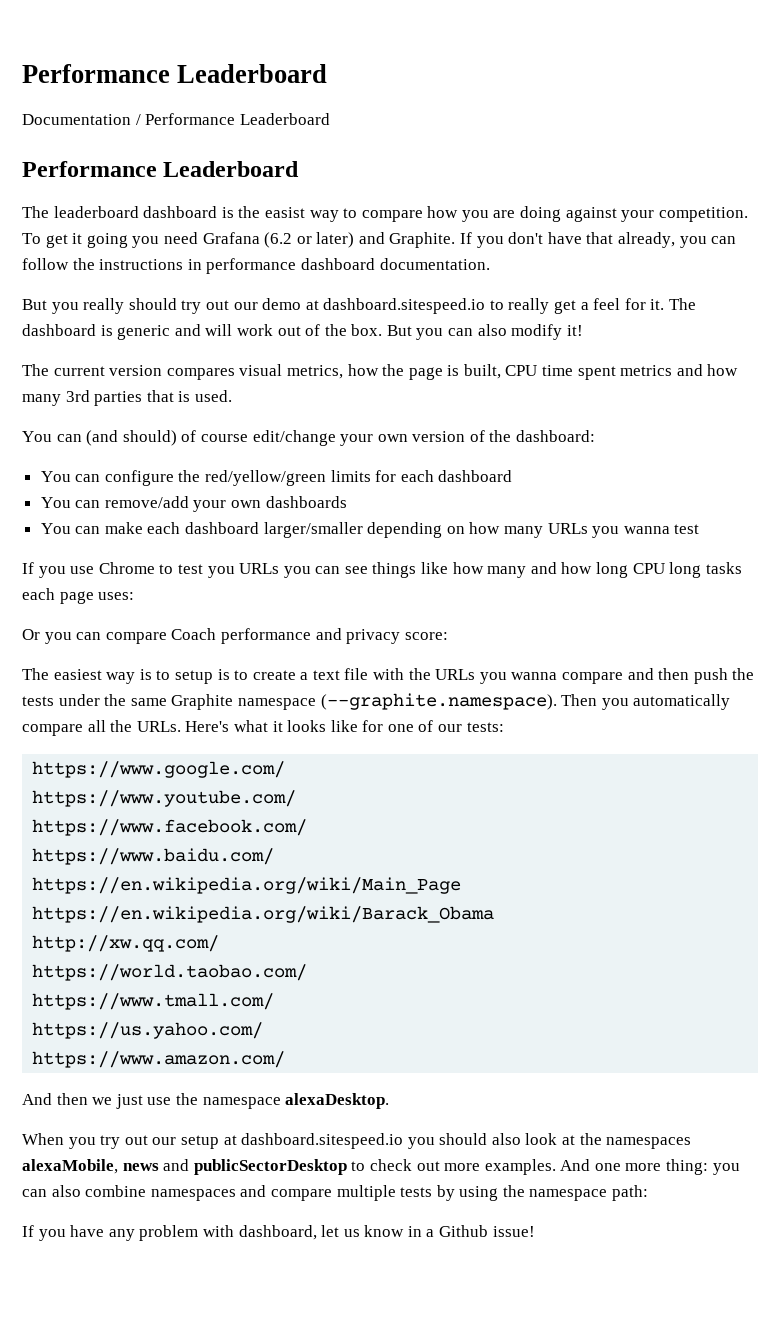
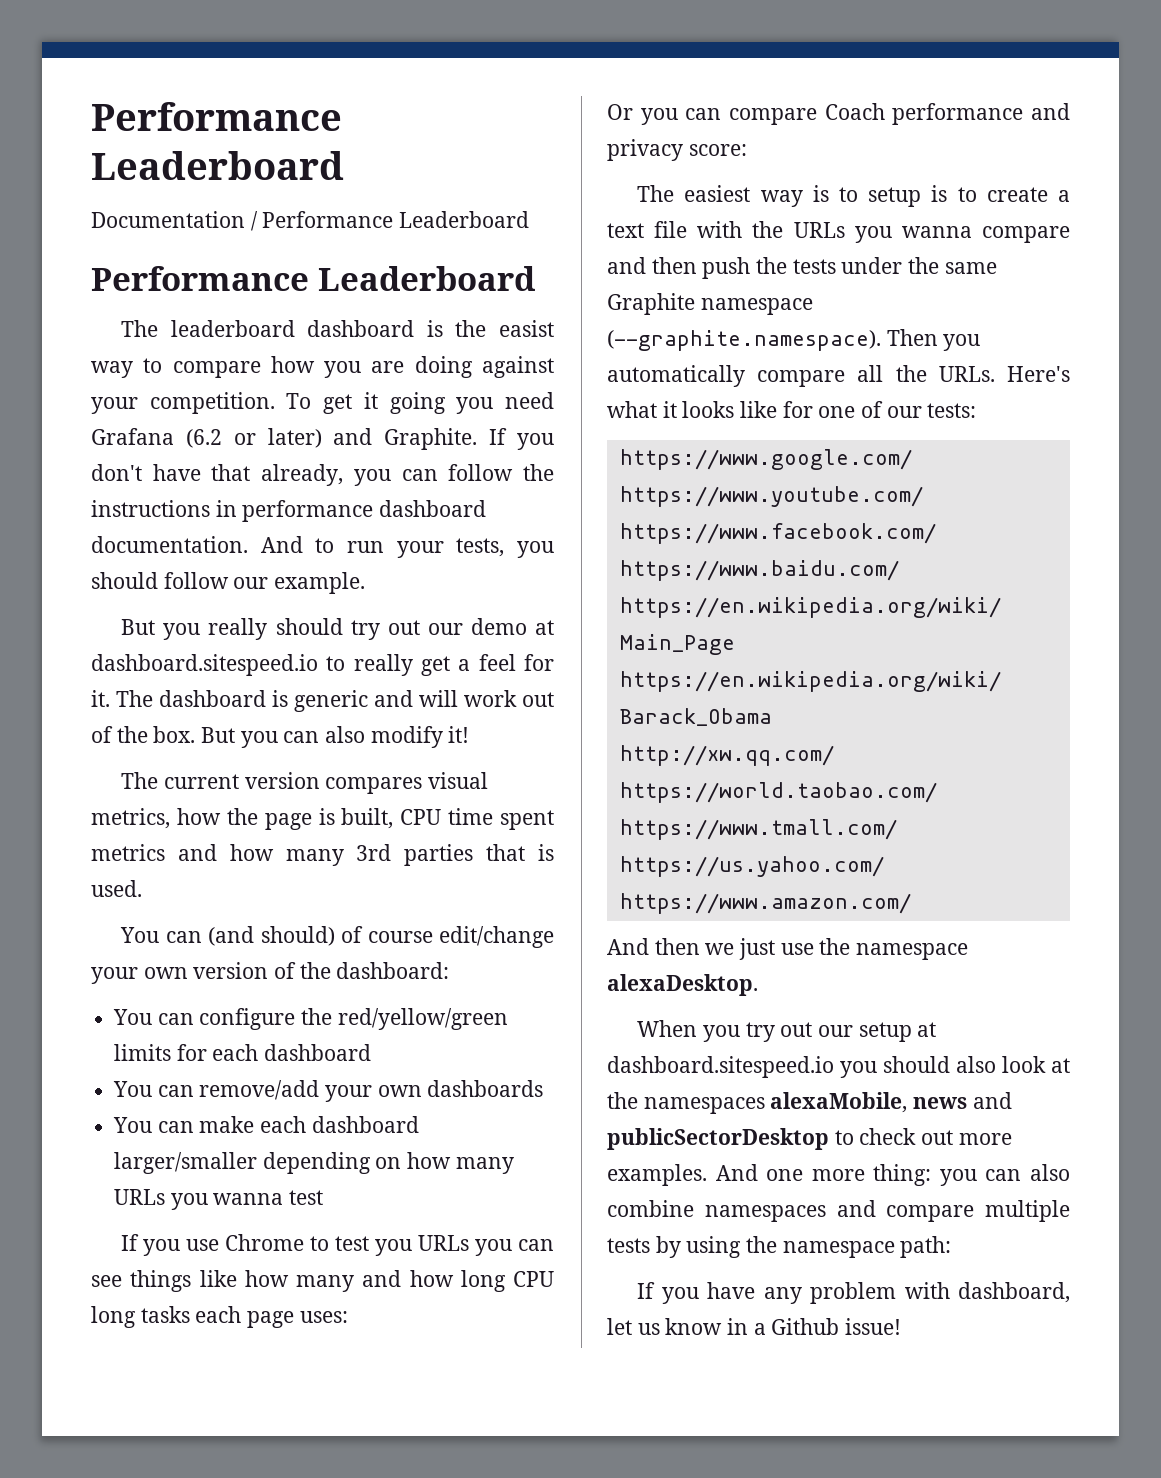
+ And to run your tests, you should follow our example.

